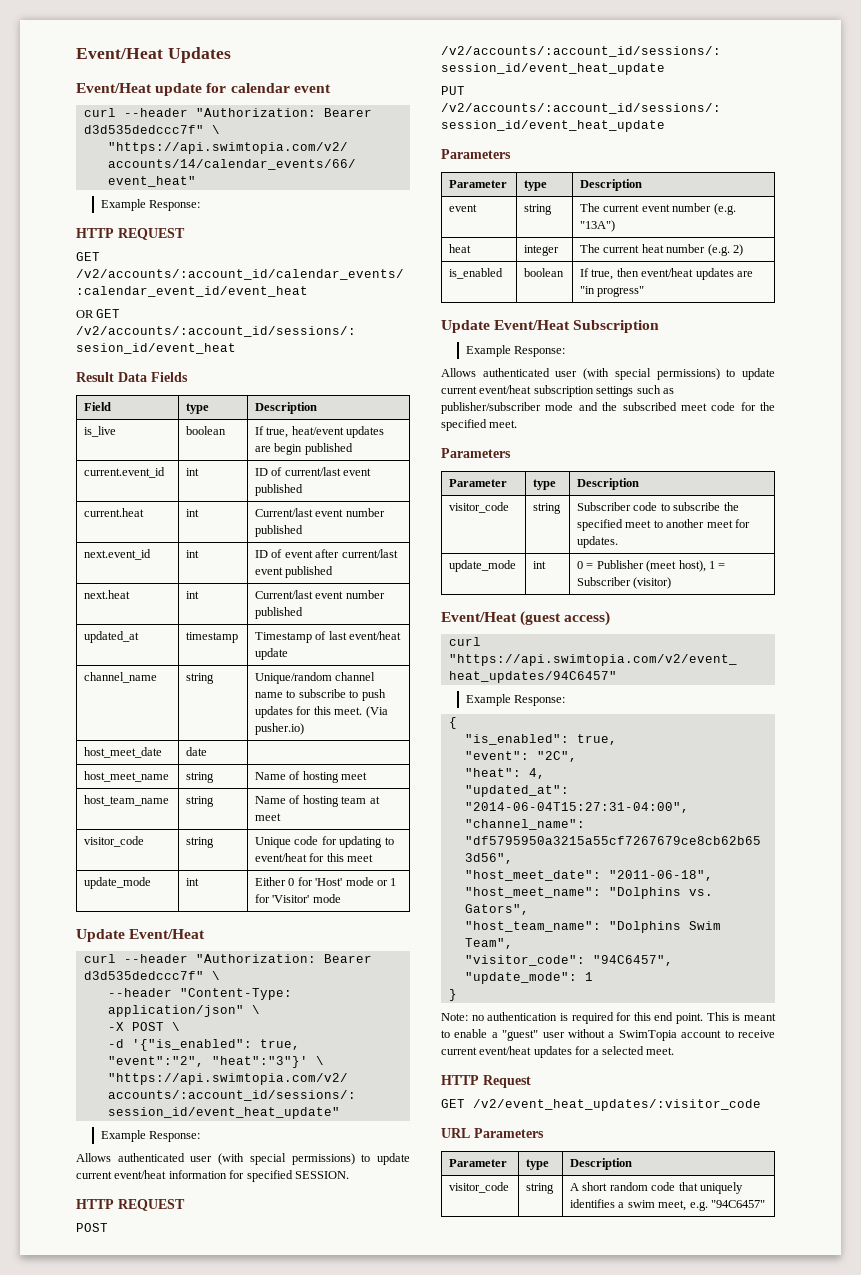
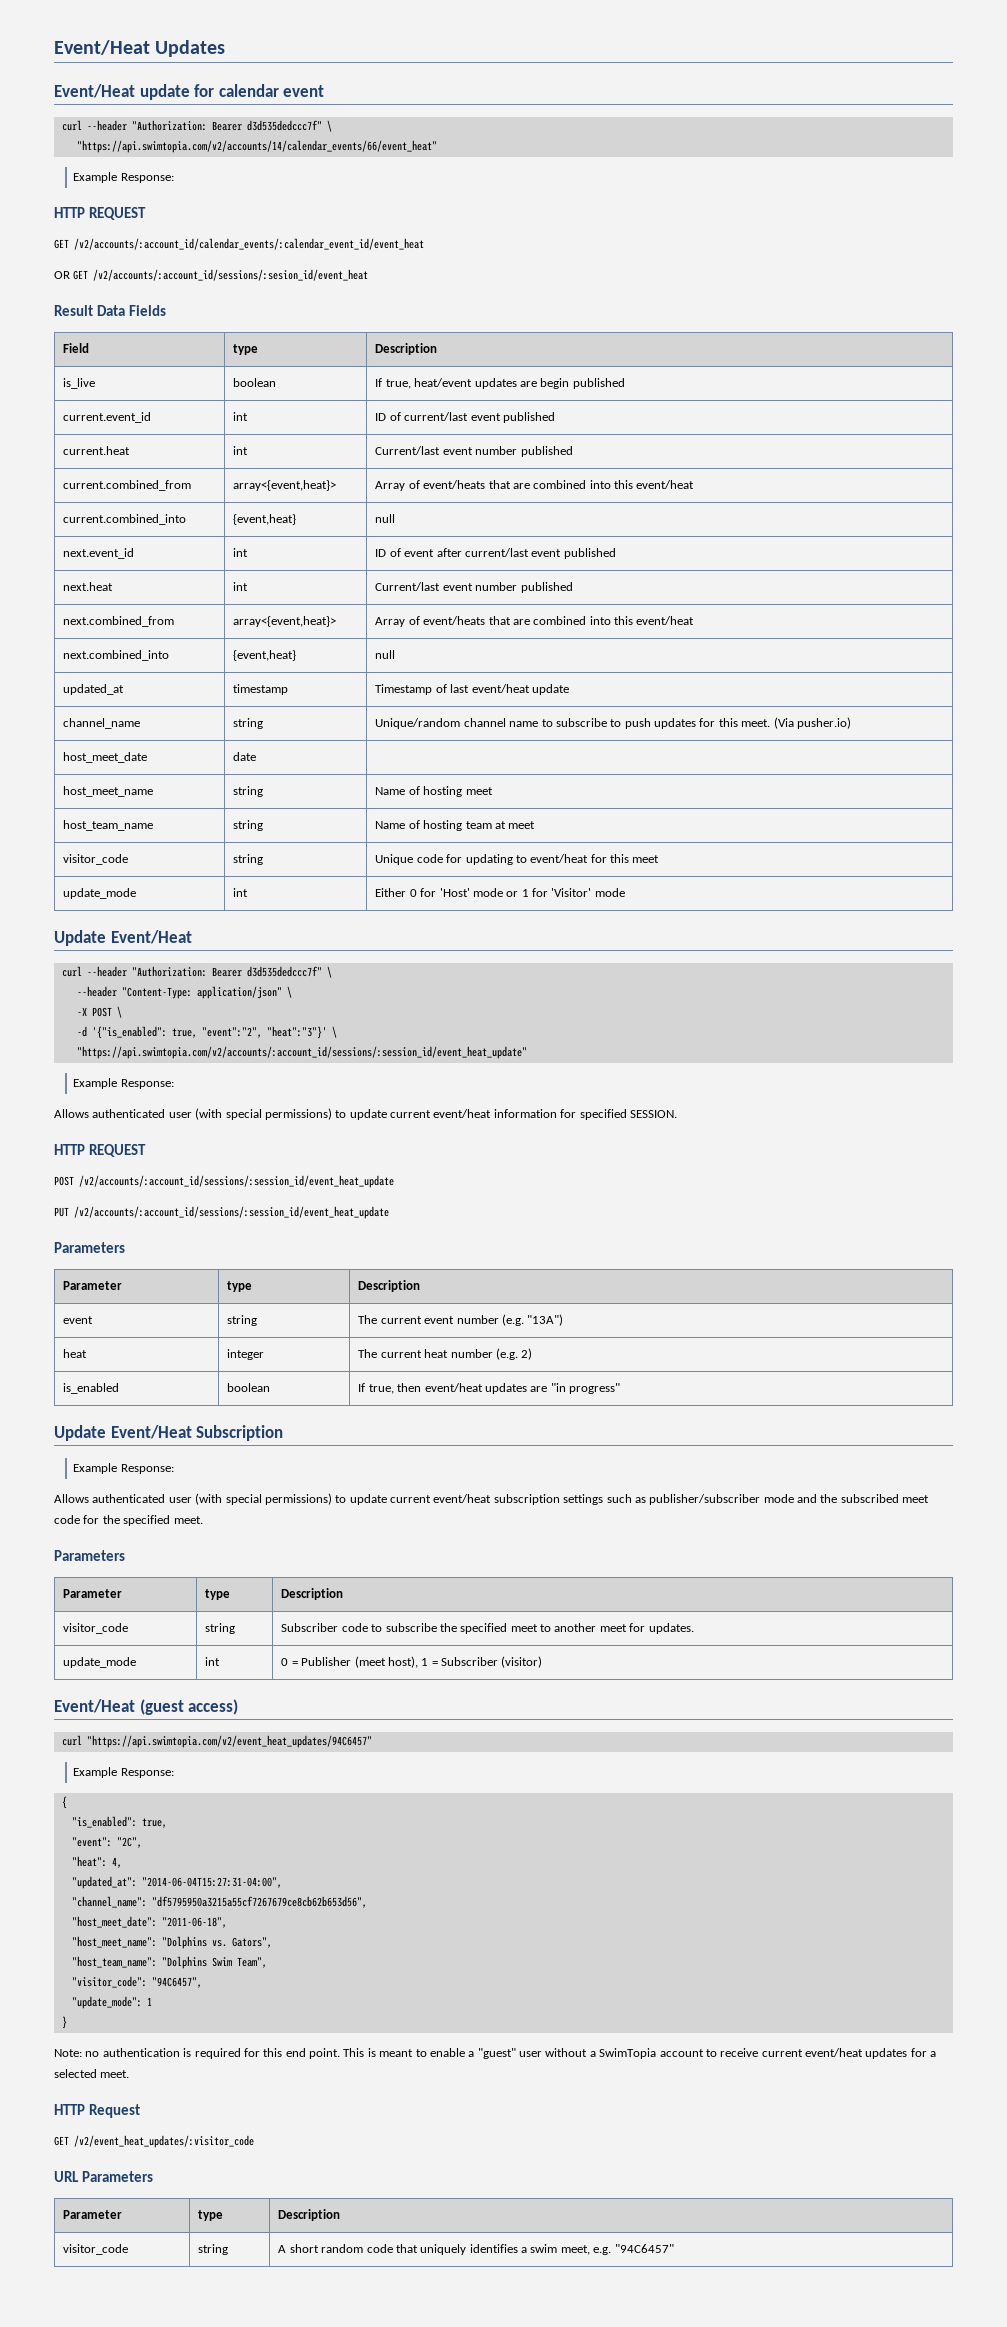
+ current.combined_from | array<{event,heat}> | Array of event/heats that are combined into this event/heat
+ current.combined_into | {event,heat} | null
+ next.combined_from | array<{event,heat}> | Array of event/heats that are combined into this event/heat
+ next.combined_into | {event,heat} | null

